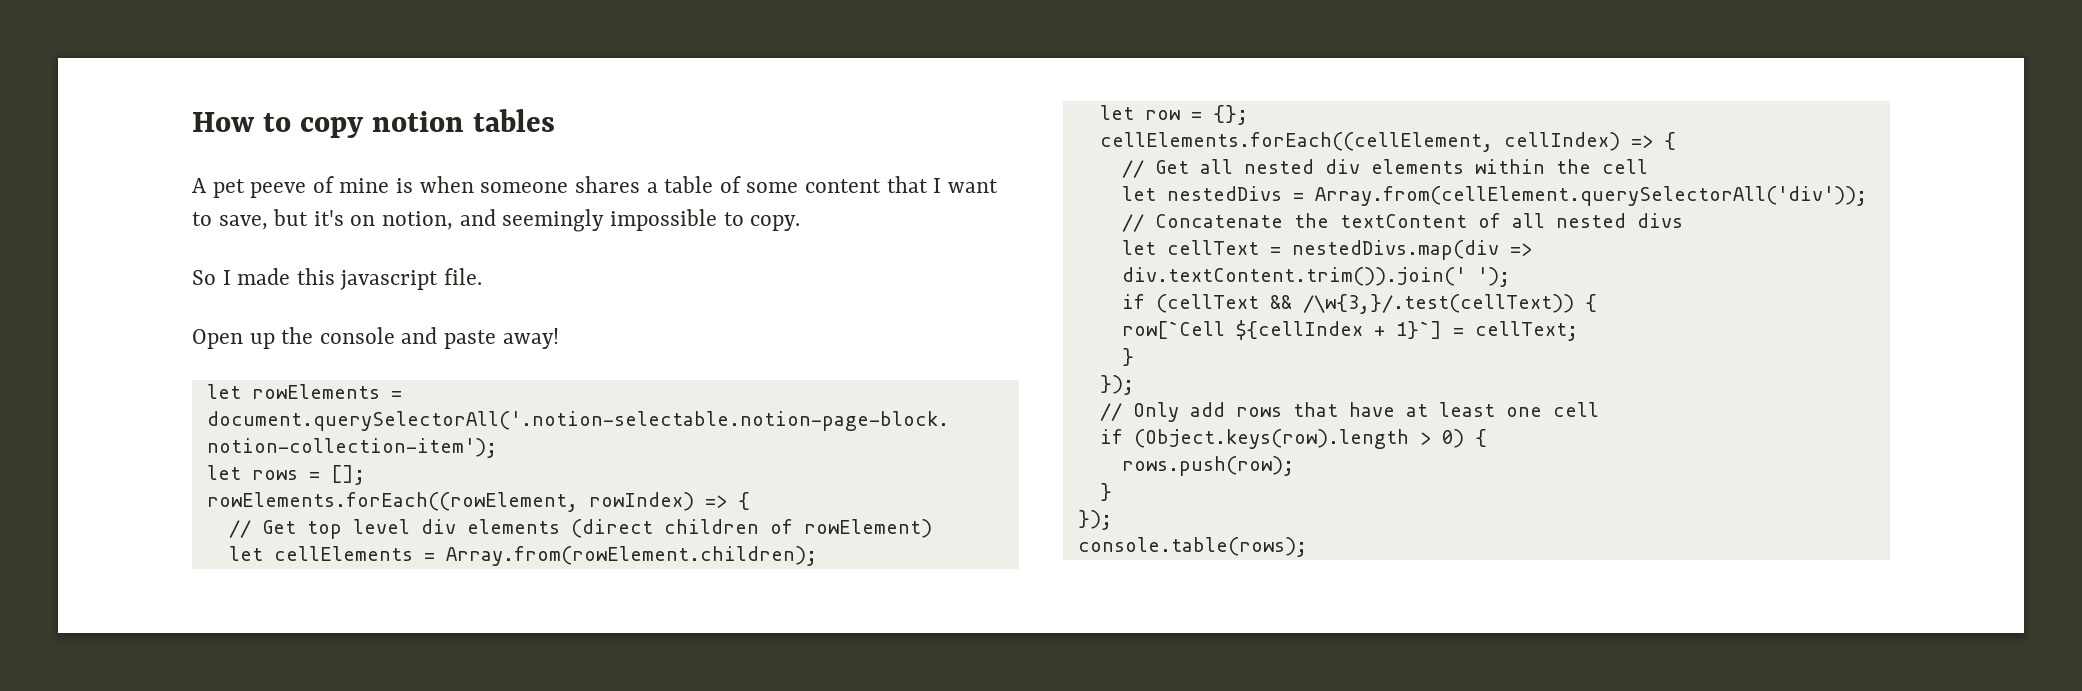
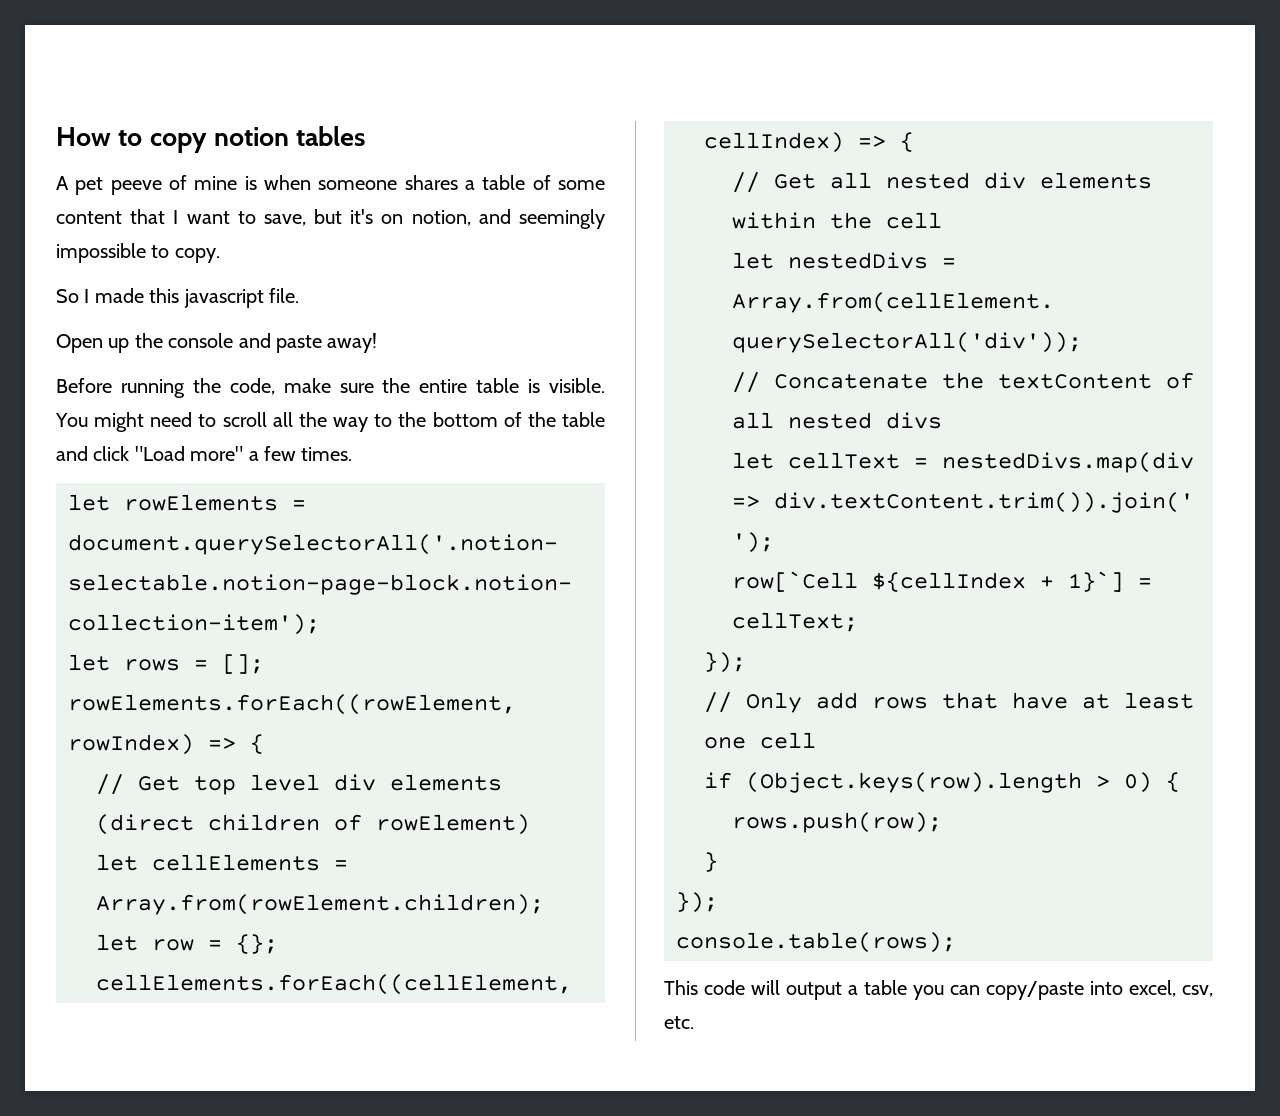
+ Before running the code, make sure the entire table is visible. You might need to scroll all the way to the bottom of the table and click "Load more" a few times.
- if (cellText && /\w{3,}/.test(cellText)) {
  row[`Cell ${cellIndex + 1}`] = cellText;
- }
+ This code will output a table you can copy/paste into excel, csv, etc.

